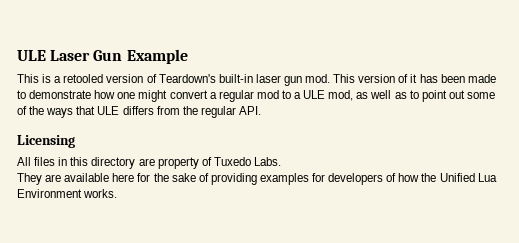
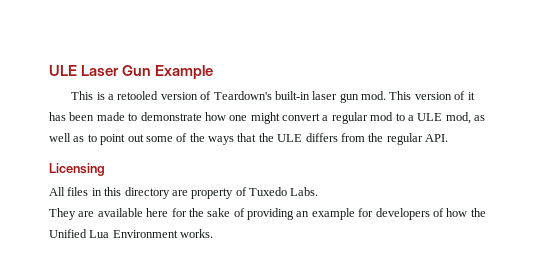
- This version of it has been made to demonstrate how one might convert a regular mod to a ULE mod, as well as to point out some of the ways that ULE differs from the regular API.
+ This version of it has been made to demonstrate how one might convert a regular mod to a ULE mod, as well as to point out some of the ways that the ULE differs from the regular API.
- They are available here for the sake of providing examples for developers of how the Unified Lua Environment works.
+ They are available here for the sake of providing an example for developers of how the Unified Lua Environment works.

